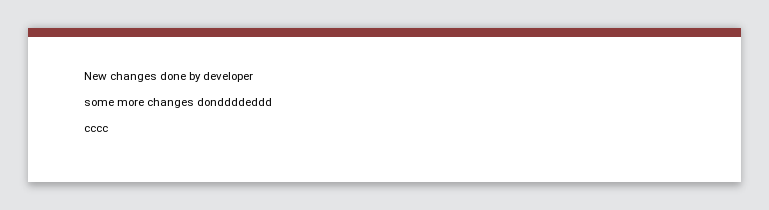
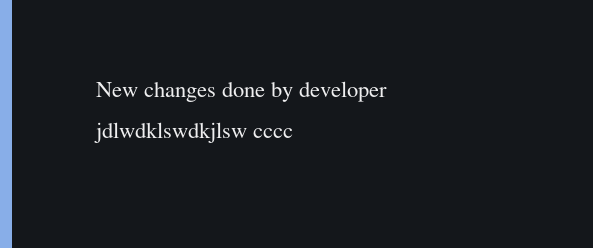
- some more changes donddddeddd
- cccc
+ jdlwdklswdkjlsw cccc

